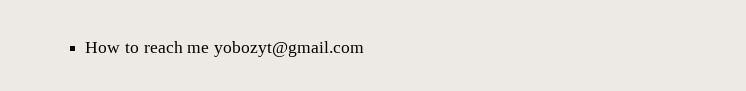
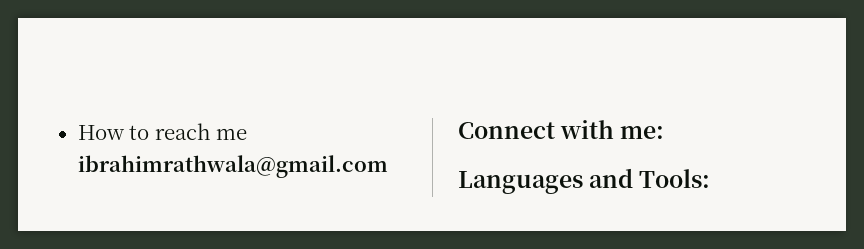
- How to reach me yobozyt@gmail.com
+ How to reach me ibrahimrathwala@gmail.com
+ Connect with me:
+ Languages and Tools:

